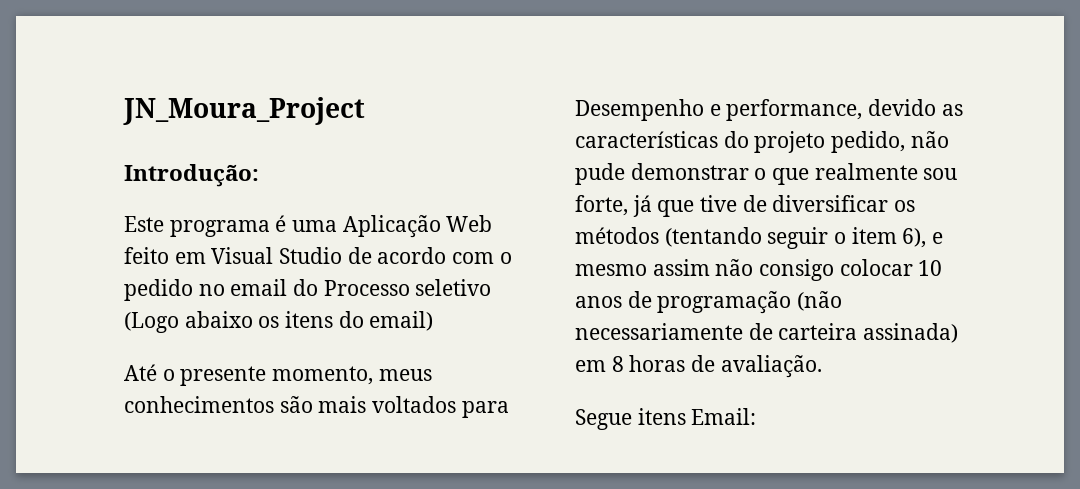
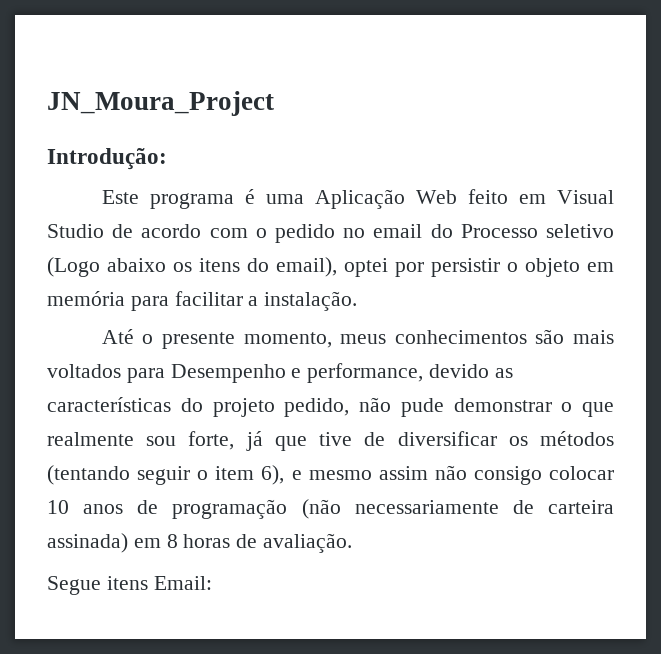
- Este programa é uma Aplicação Web feito em Visual Studio de acordo com o pedido no email do Processo seletivo (Logo abaixo os itens do email)
+ Este programa é uma Aplicação Web feito em Visual Studio de acordo com o pedido no email do Processo seletivo (Logo abaixo os itens do email), optei por persistir o objeto em memória para facilitar a instalação.

